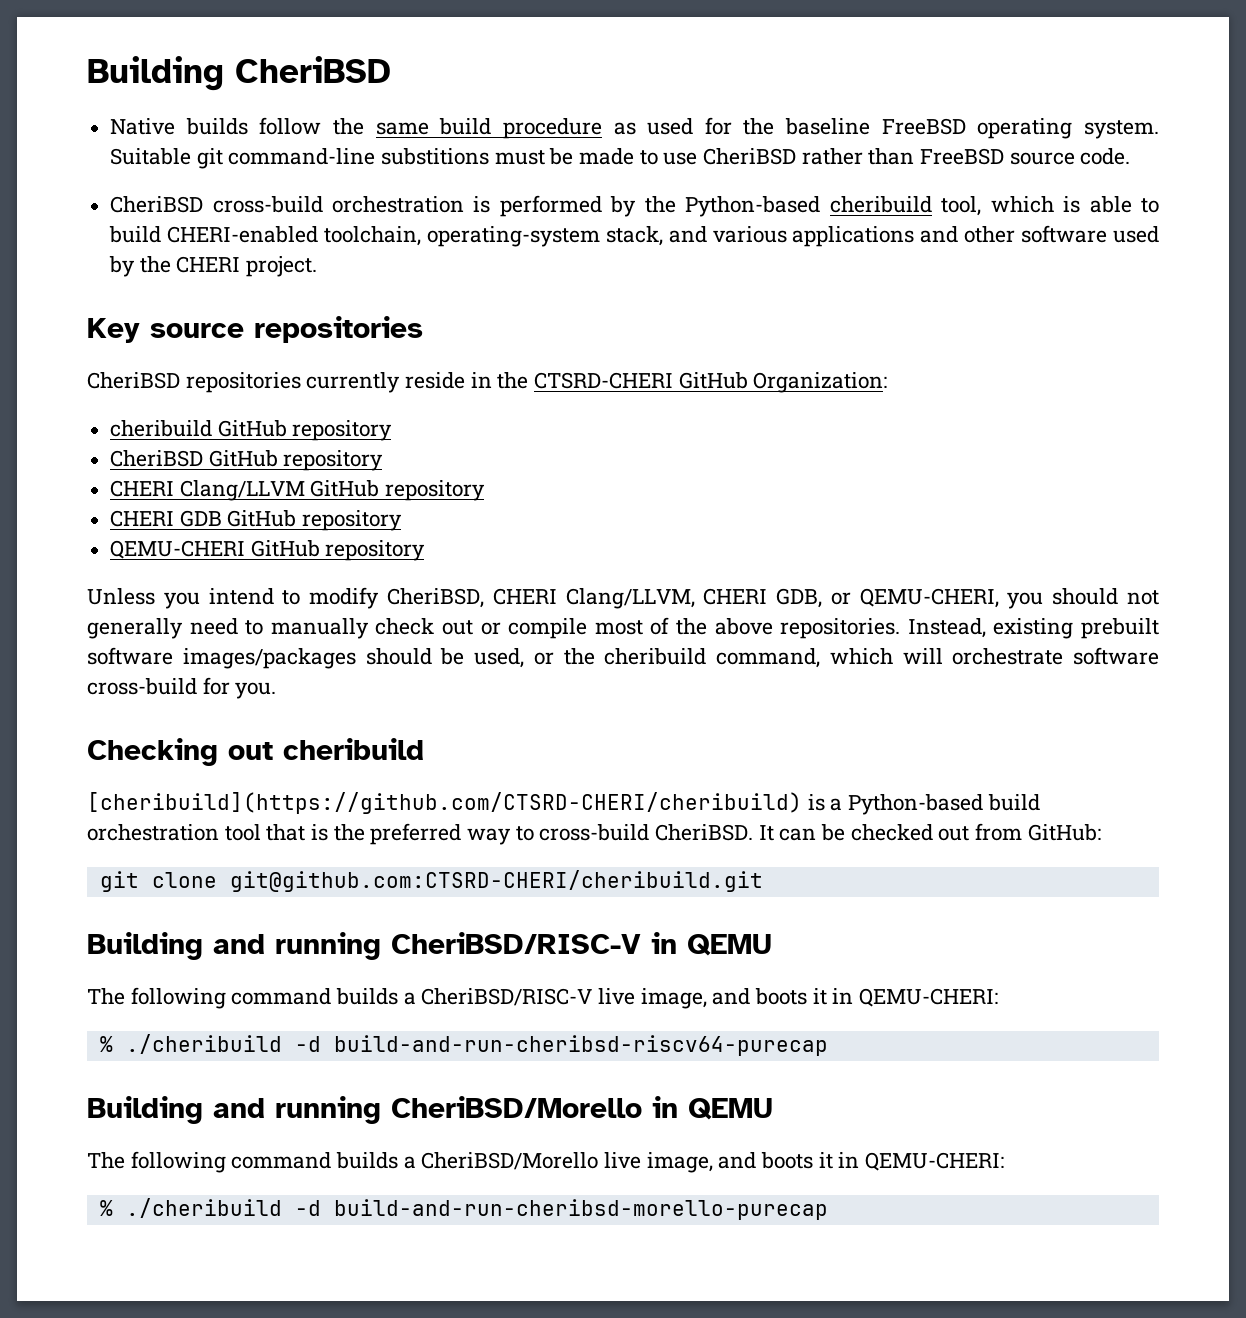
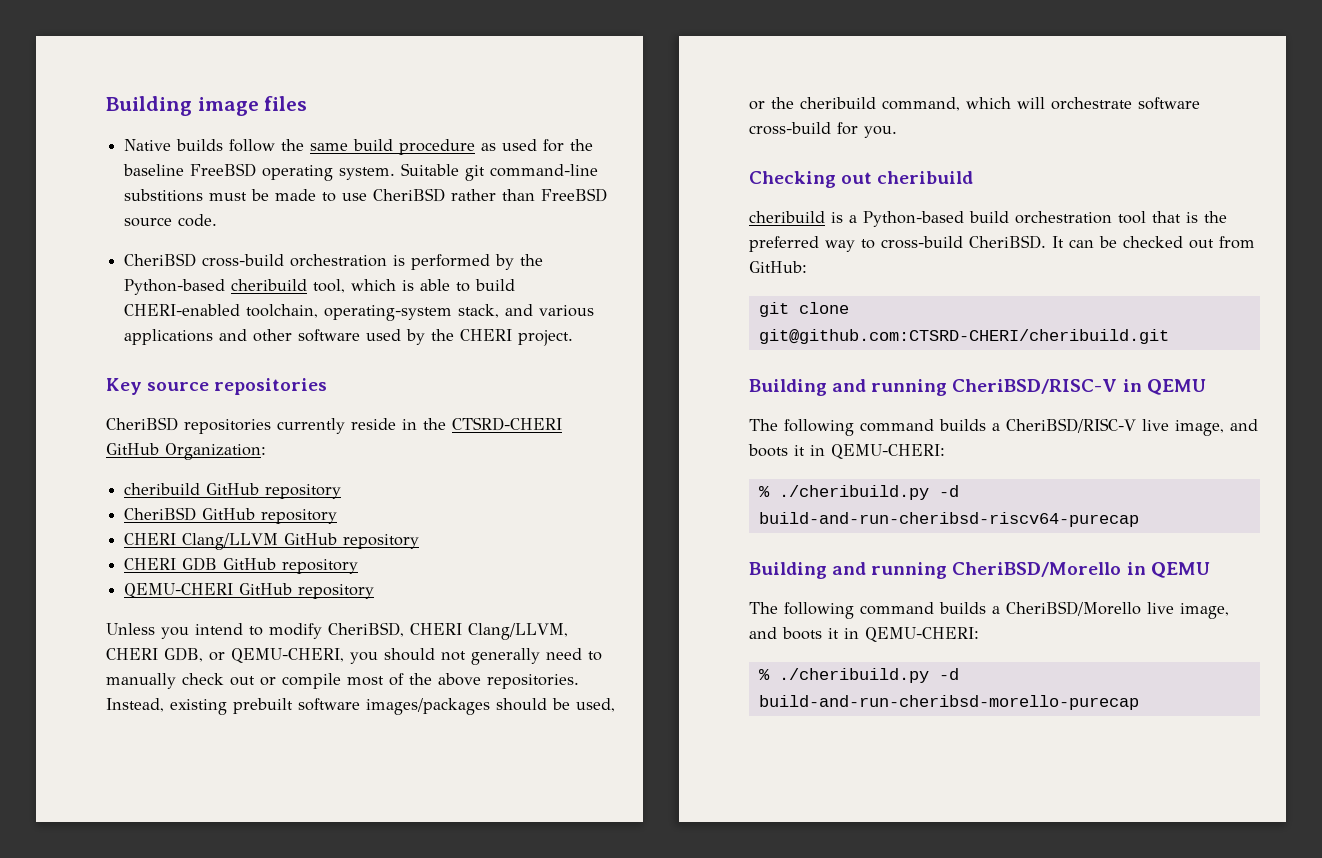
- Building CheriBSD
+ Building image files
- [cheribuild](https://github.com/CTSRD-CHERI/cheribuild) is a Python-based build orchestration tool that is the preferred way to cross-build CheriBSD.
+ cheribuild is a Python-based build orchestration tool that is the preferred way to cross-build CheriBSD.
- % ./cheribuild -d build-and-run-cheribsd-riscv64-purecap
+ % ./cheribuild.py -d build-and-run-cheribsd-riscv64-purecap
- % ./cheribuild -d build-and-run-cheribsd-morello-purecap
+ % ./cheribuild.py -d build-and-run-cheribsd-morello-purecap

